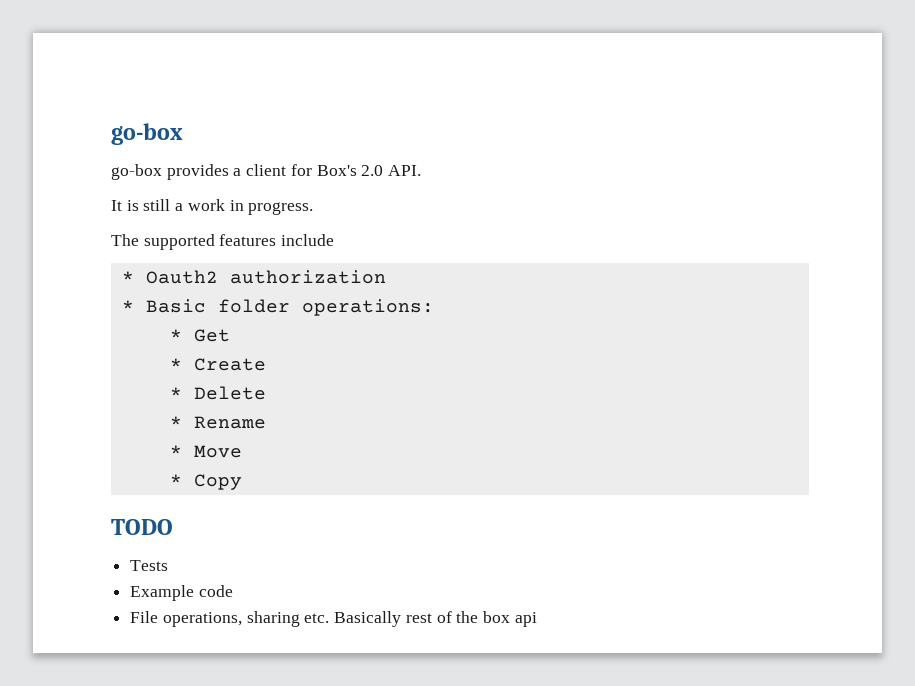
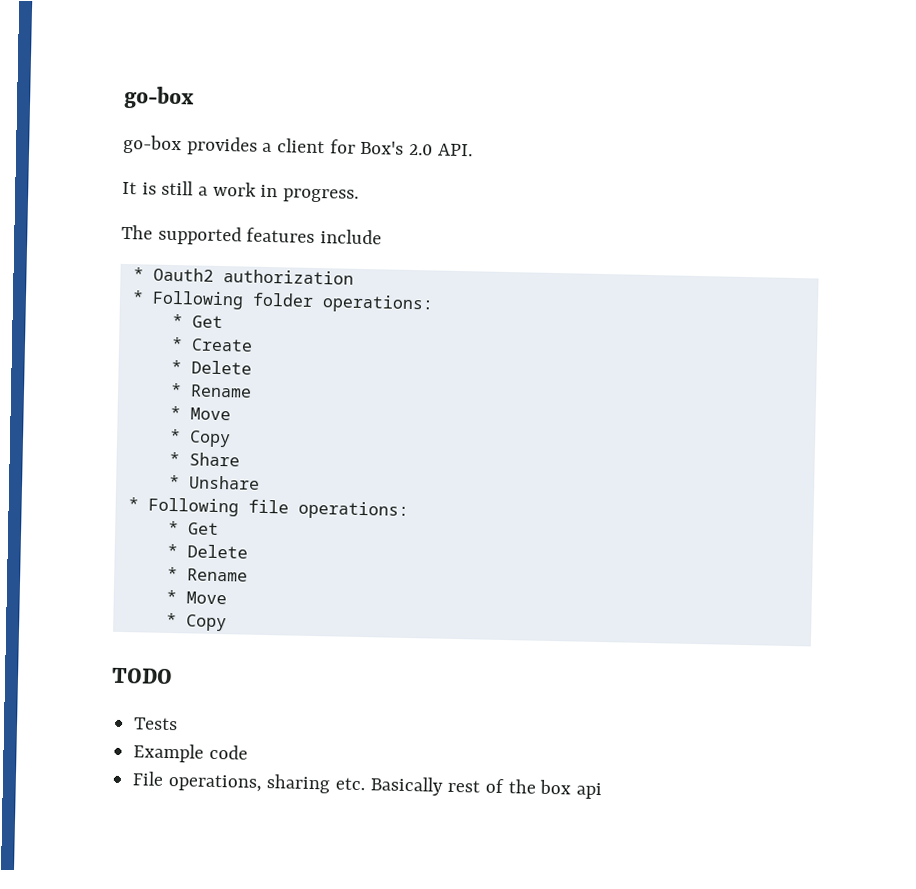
- * Basic folder operations:
+ * Following folder operations:
+ * Share
+ * Unshare
+ * Following file operations:
+ * Get
+ * Delete
+ * Rename
+ * Move
+ * Copy

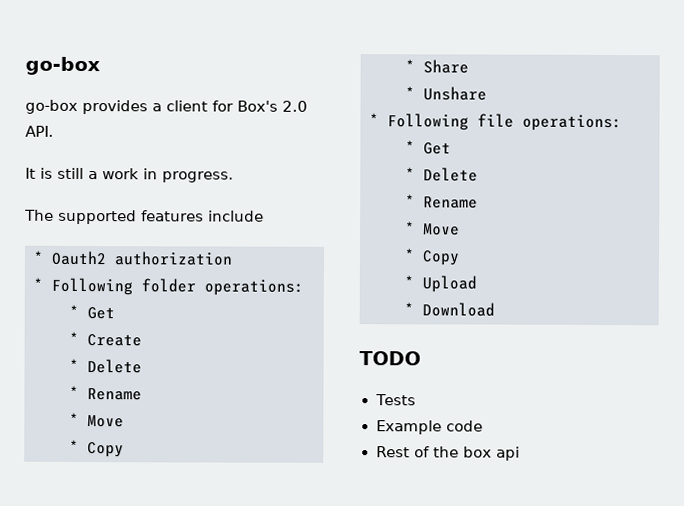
+ * Upload
+ * Download
- File operations, sharing etc. Basically rest of the box api
+ Rest of the box api

